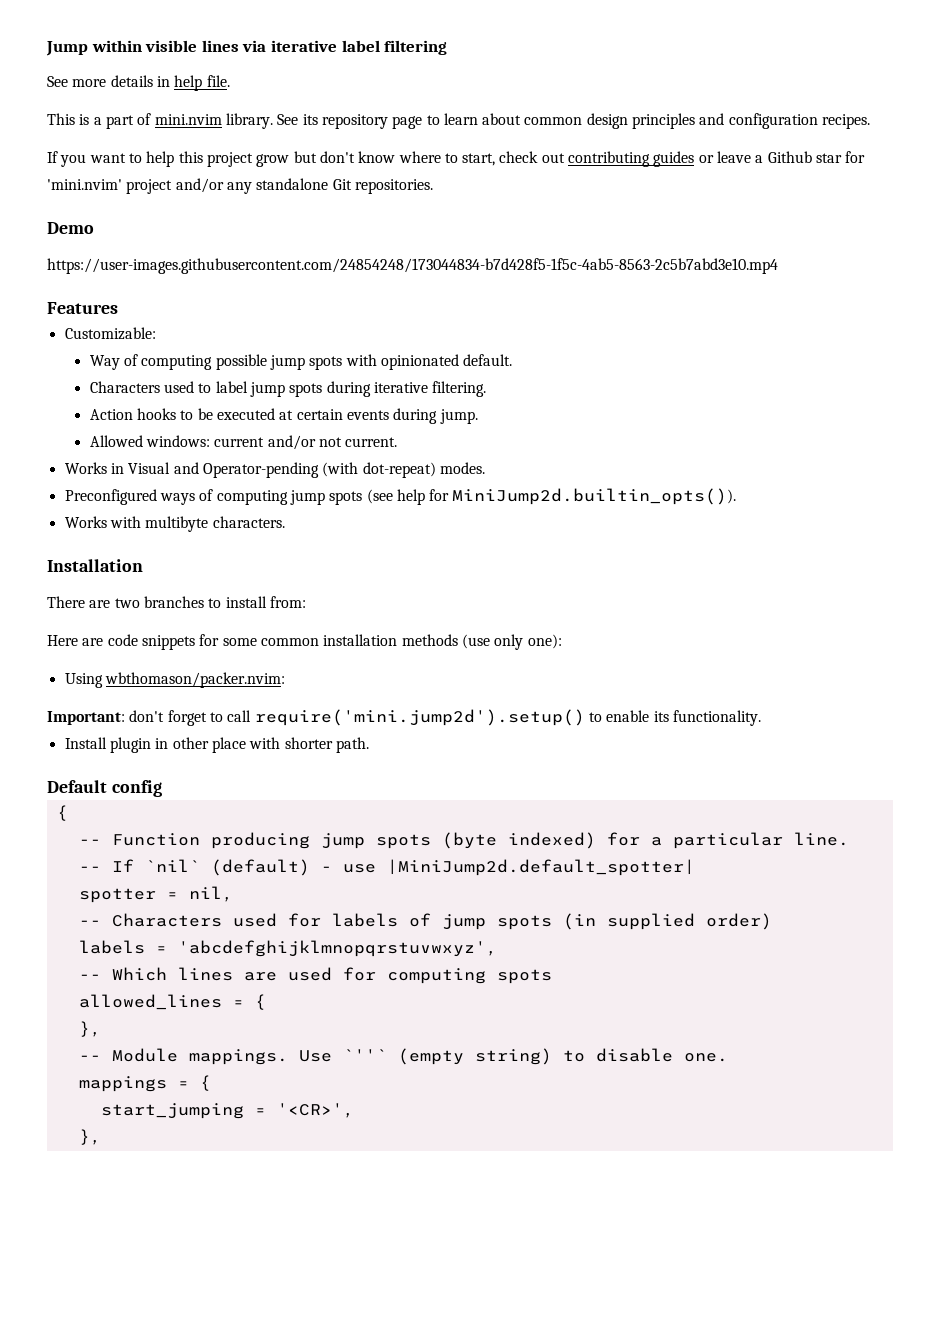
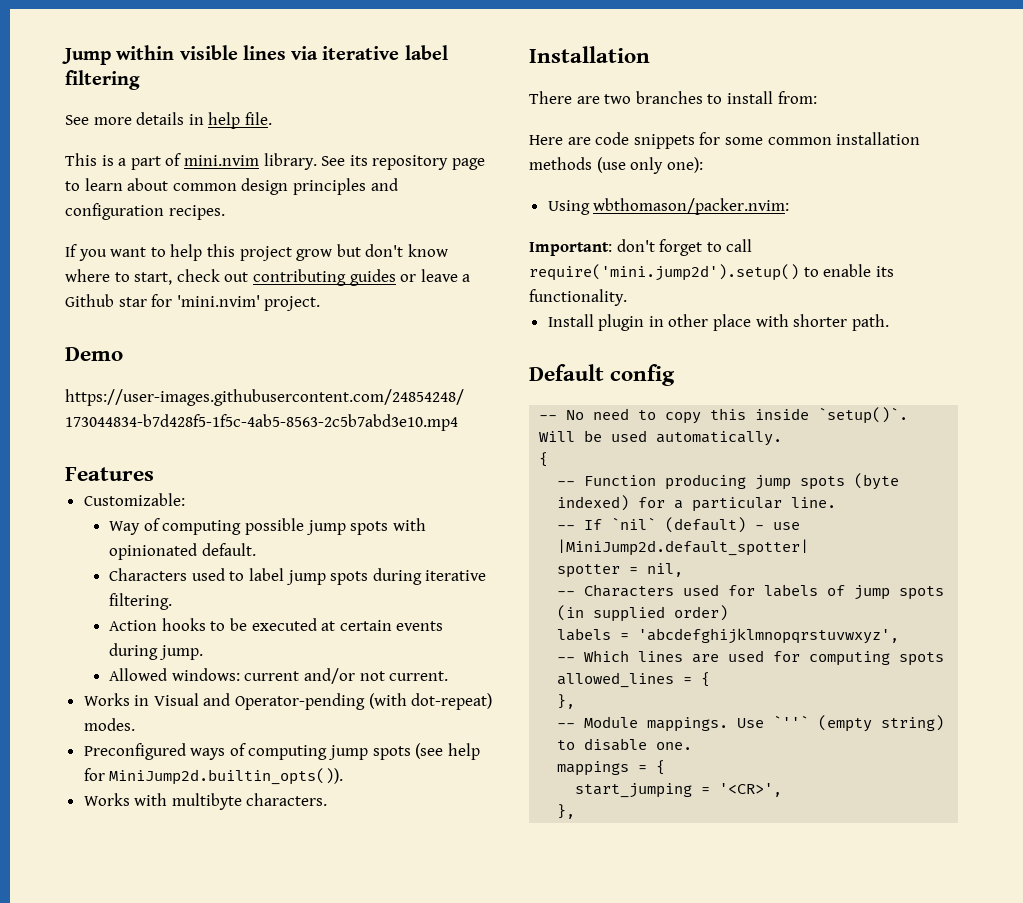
- If you want to help this project grow but don't know where to start, check out contributing guides or leave a Github star for 'mini.nvim' project and/or any standalone Git repositories.
+ If you want to help this project grow but don't know where to start, check out contributing guides or leave a Github star for 'mini.nvim' project.
+ -- No need to copy this inside `setup()`. Will be used automatically.

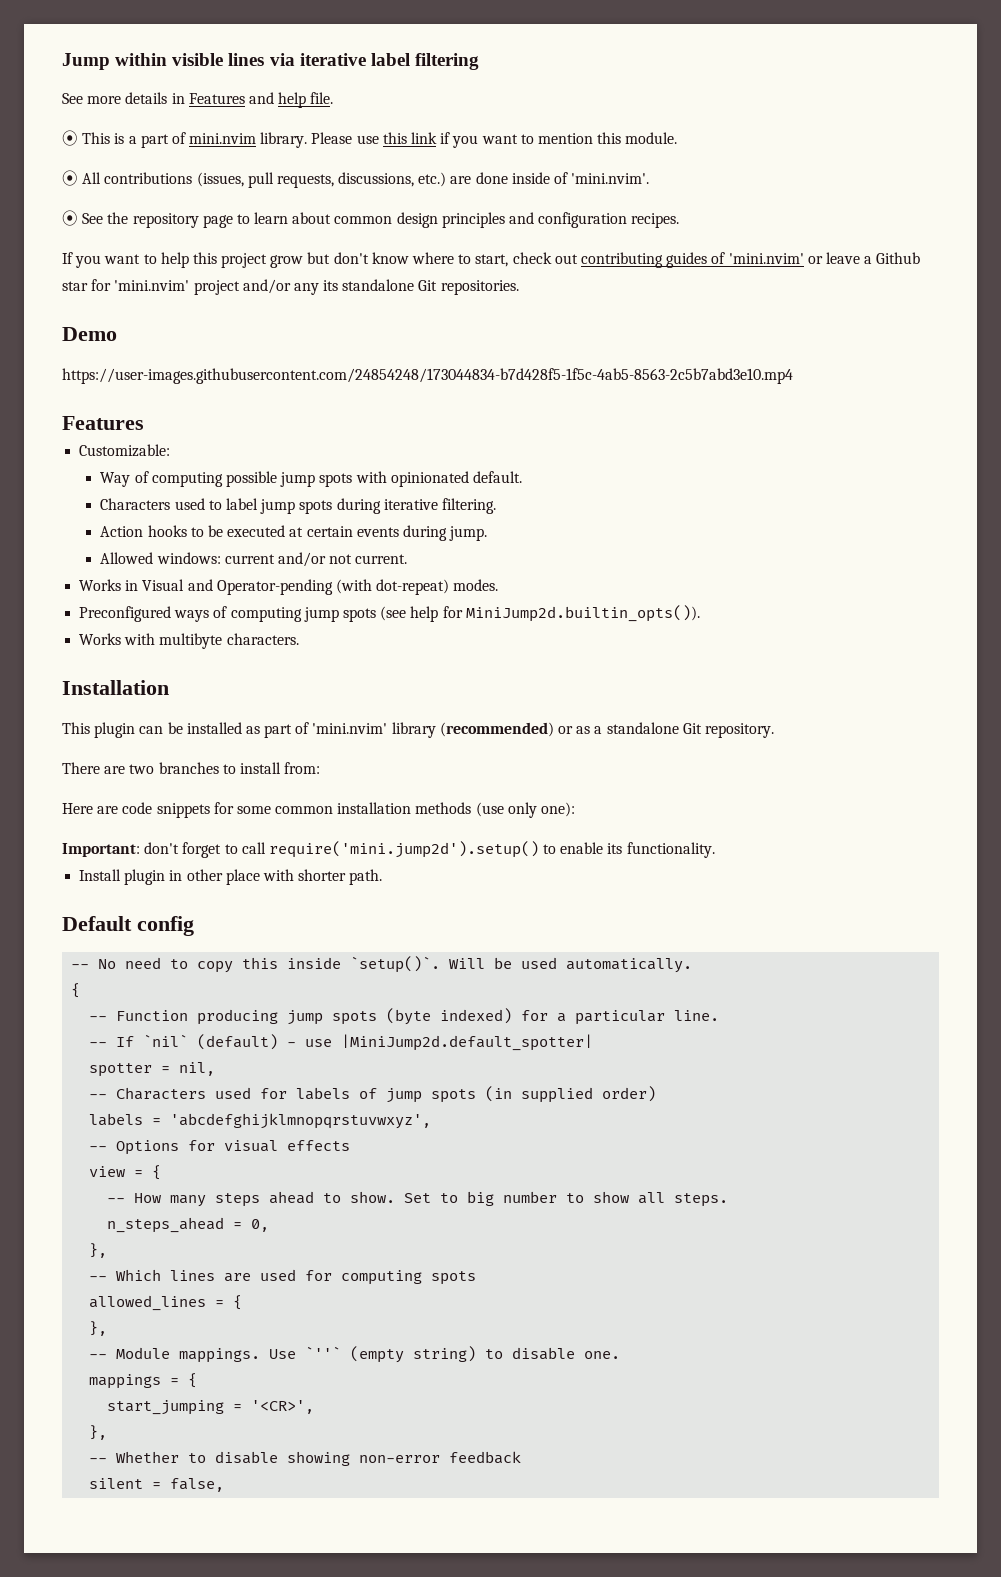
- See more details in help file.
+ See more details in Features and help file.
- This is a part of mini.nvim library.
+ ⦿ This is a part of mini.nvim library.
- See its repository page to learn about common design principles and configuration recipes.
+ Please use this link if you want to mention this module.
+ ⦿ All contributions (issues, pull requests, discussions, etc.) are done inside of 'mini.nvim'.
+ ⦿ See the repository page to learn about common design principles and configuration recipes.
- If you want to help this project grow but don't know where to start, check out contributing guides or leave a Github star for 'mini.nvim' project.
+ If you want to help this project grow but don't know where to start, check out contributing guides of 'mini.nvim' or leave a Github star for 'mini.nvim' project and/or any its standalone Git repositories.
+ This plugin can be installed as part of 'mini.nvim' library (recommended) or as a standalone Git repository.
- Using wbthomason/packer.nvim:
+ -- Options for visual effects
+ view = {
+ -- How many steps ahead to show. Set to big number to show all steps.
+ n_steps_ahead = 0,
+ },
+ -- Whether to disable showing non-error feedback
+ silent = false,

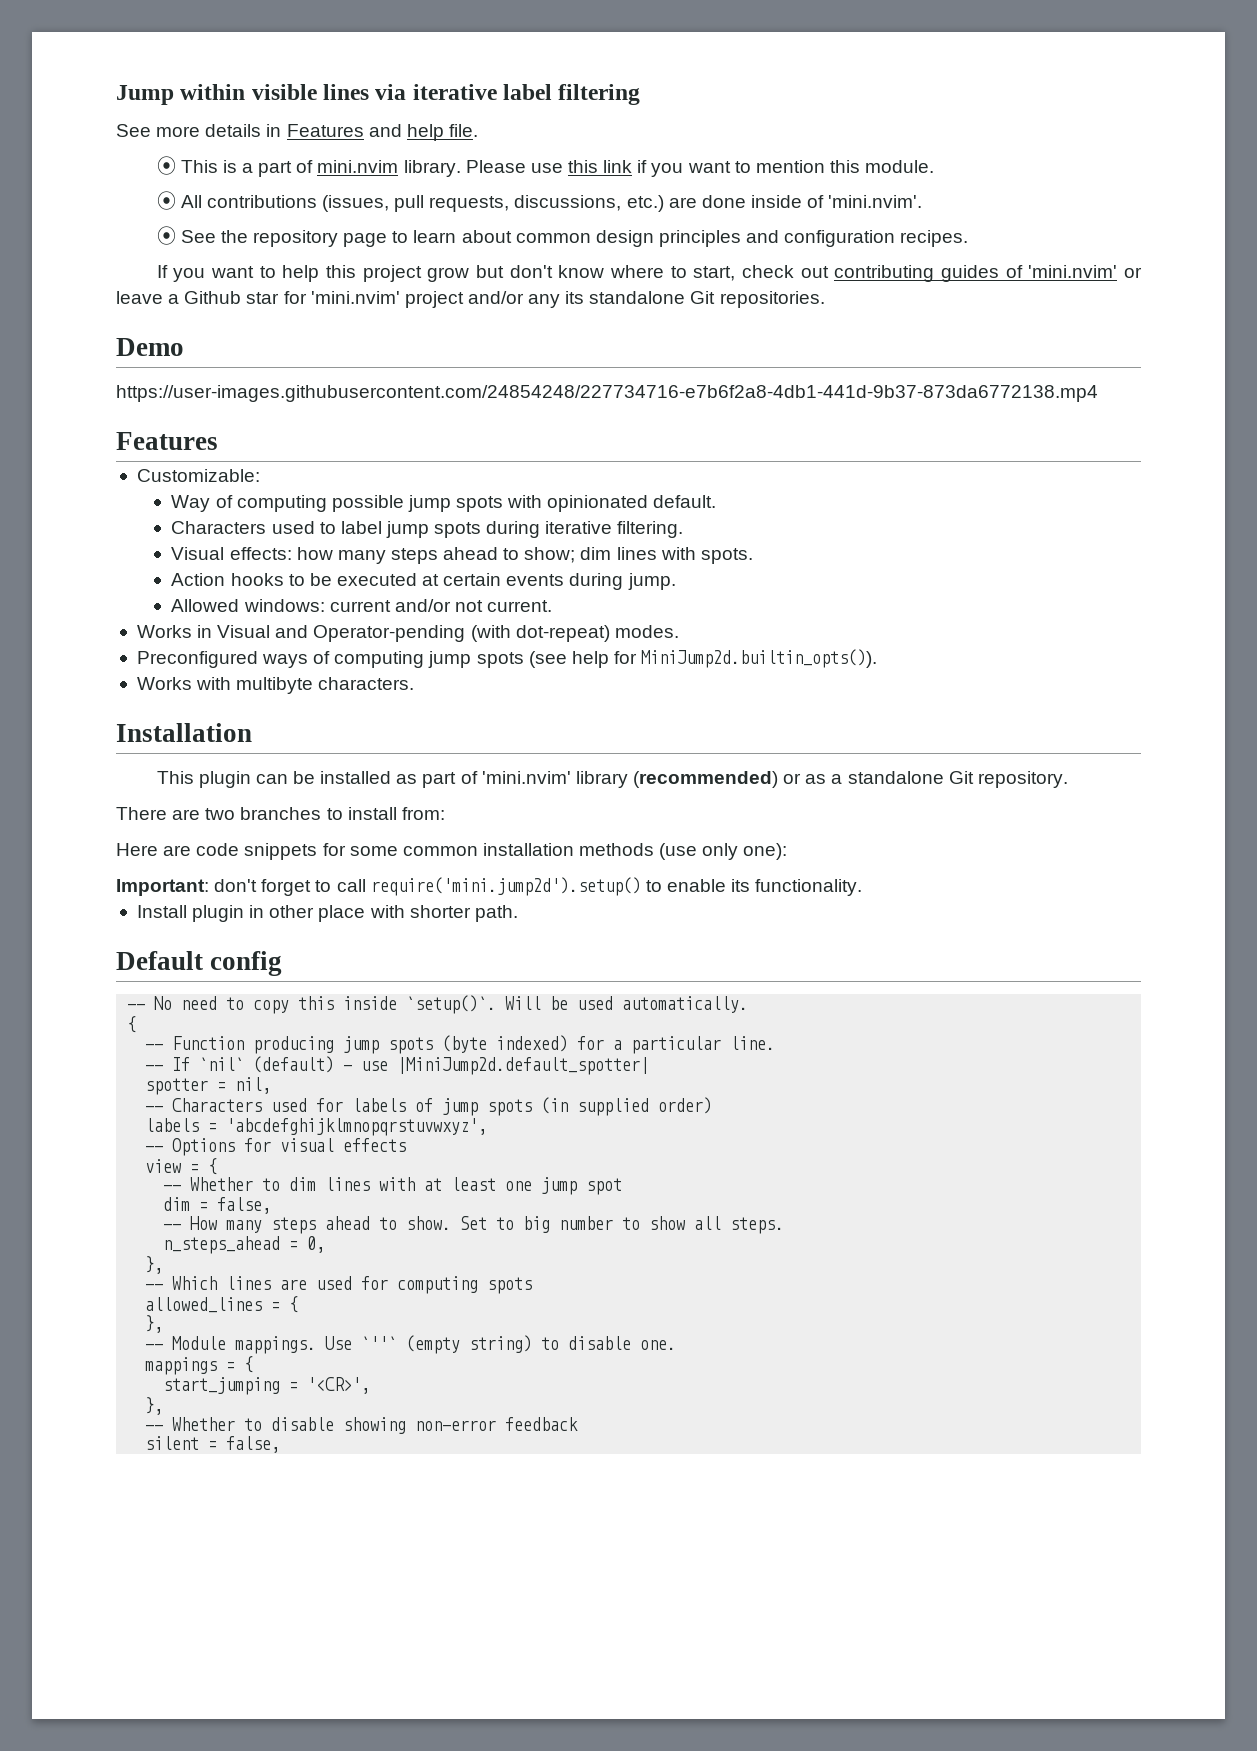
- https://user-images.githubusercontent.com/24854248/173044834-b7d428f5-1f5c-4ab5-8563-2c5b7abd3e10.mp4
+ https://user-images.githubusercontent.com/24854248/227734716-e7b6f2a8-4db1-441d-9b37-873da6772138.mp4
+ Visual effects: how many steps ahead to show; dim lines with spots.
+ -- Whether to dim lines with at least one jump spot
+ dim = false,

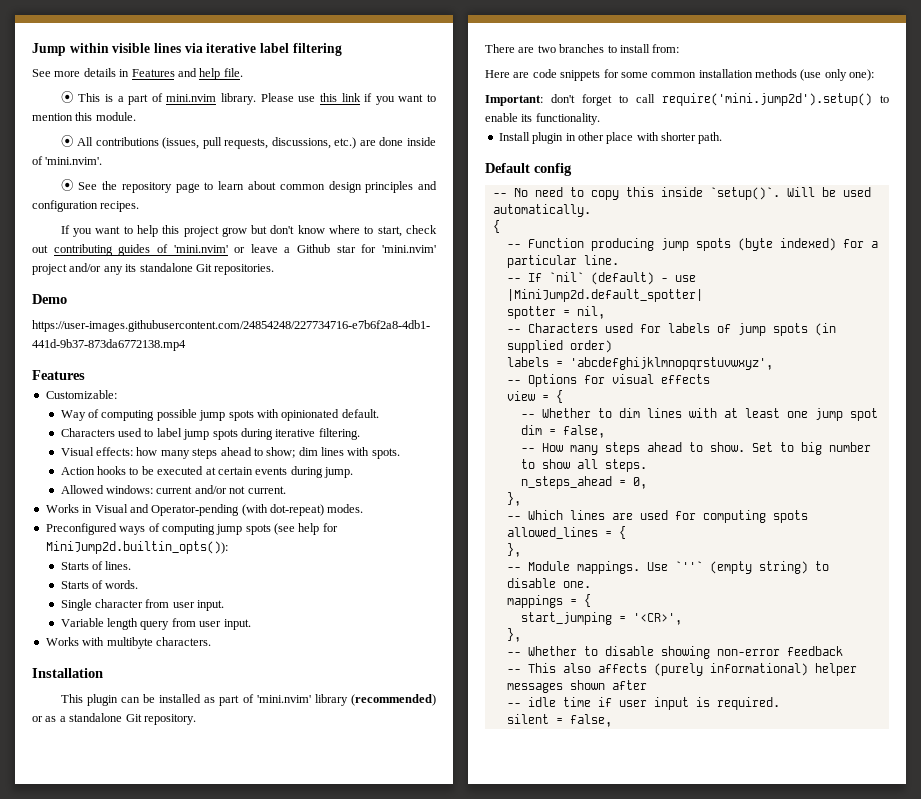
- Preconfigured ways of computing jump spots (see help for MiniJump2d.builtin_opts()).
+ Preconfigured ways of computing jump spots (see help for MiniJump2d.builtin_opts()):
+ Starts of lines.
+ Starts of words.
+ Single character from user input.
+ Variable length query from user input.
+ -- This also affects (purely informational) helper messages shown after
+ -- idle time if user input is required.

